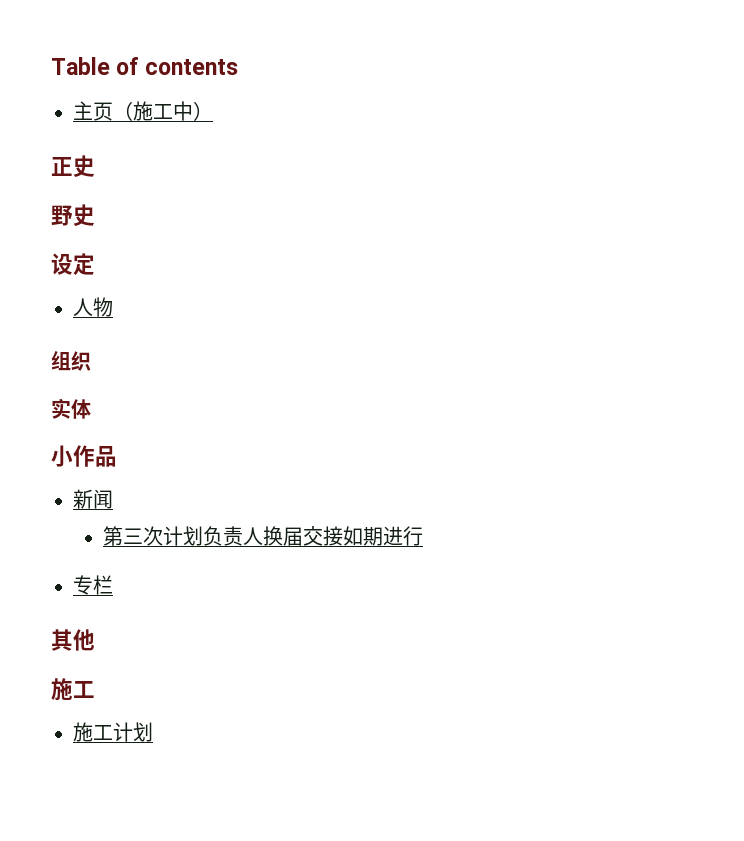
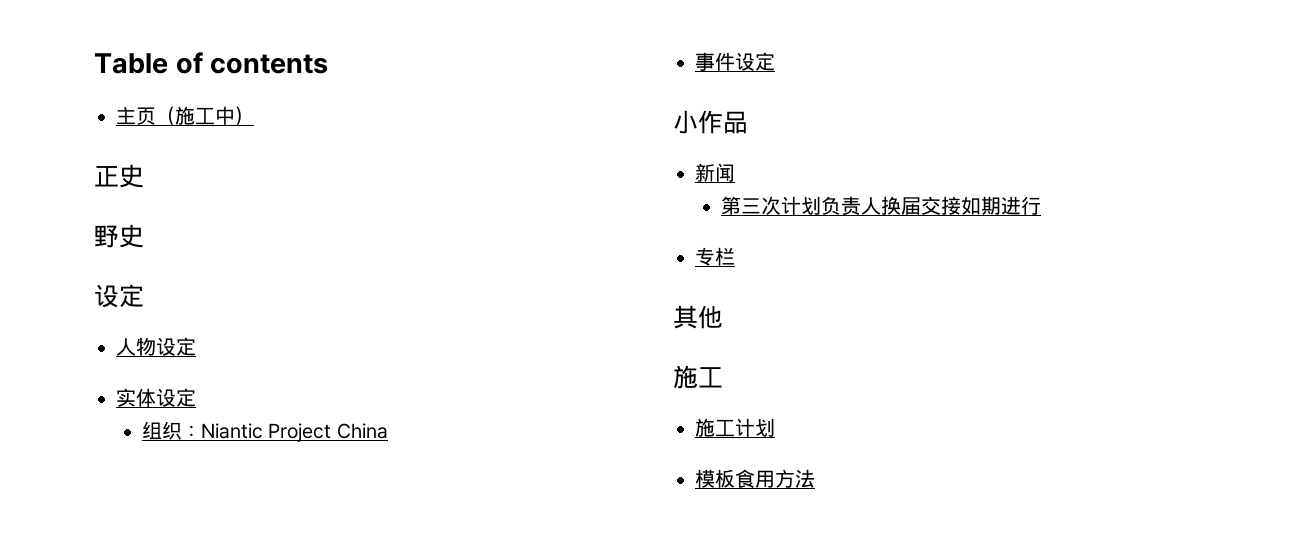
- 人物
- 组织
- 实体
+ 人物设定
+ 实体设定
+ 组织：Niantic Project China
+ 事件设定
+ 模板食用方法

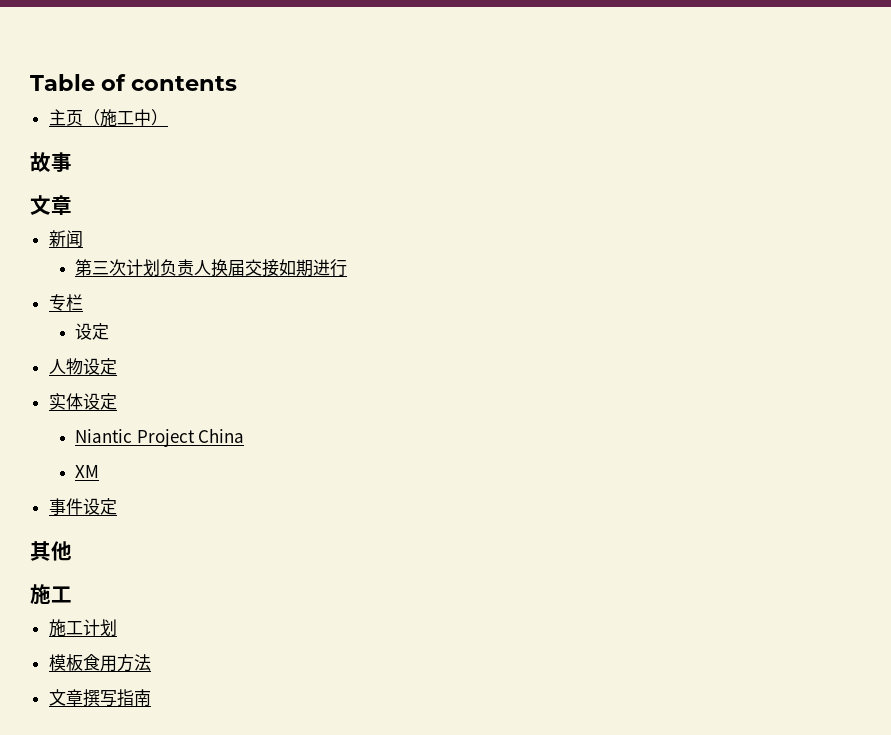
- 正史
- 野史
- 设定
- 人物设定
- 实体设定
- 组织：Niantic Project China
- 事件设定
- 小作品
+ 故事
+ 文章
  专栏
+ 设定
+ 人物设定
+ 实体设定
+ Niantic Project China
+ XM
+ 事件设定
+ 文章撰写指南

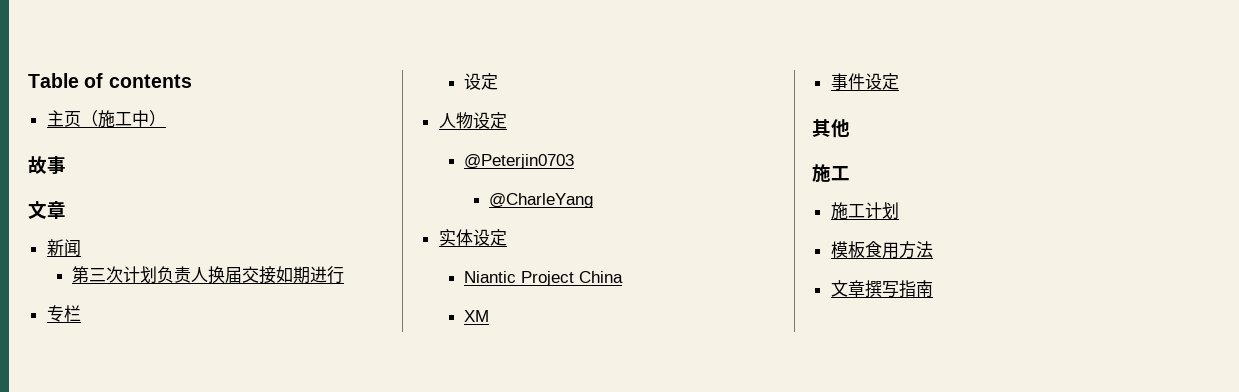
+ @Peterjin0703
+ @CharleYang

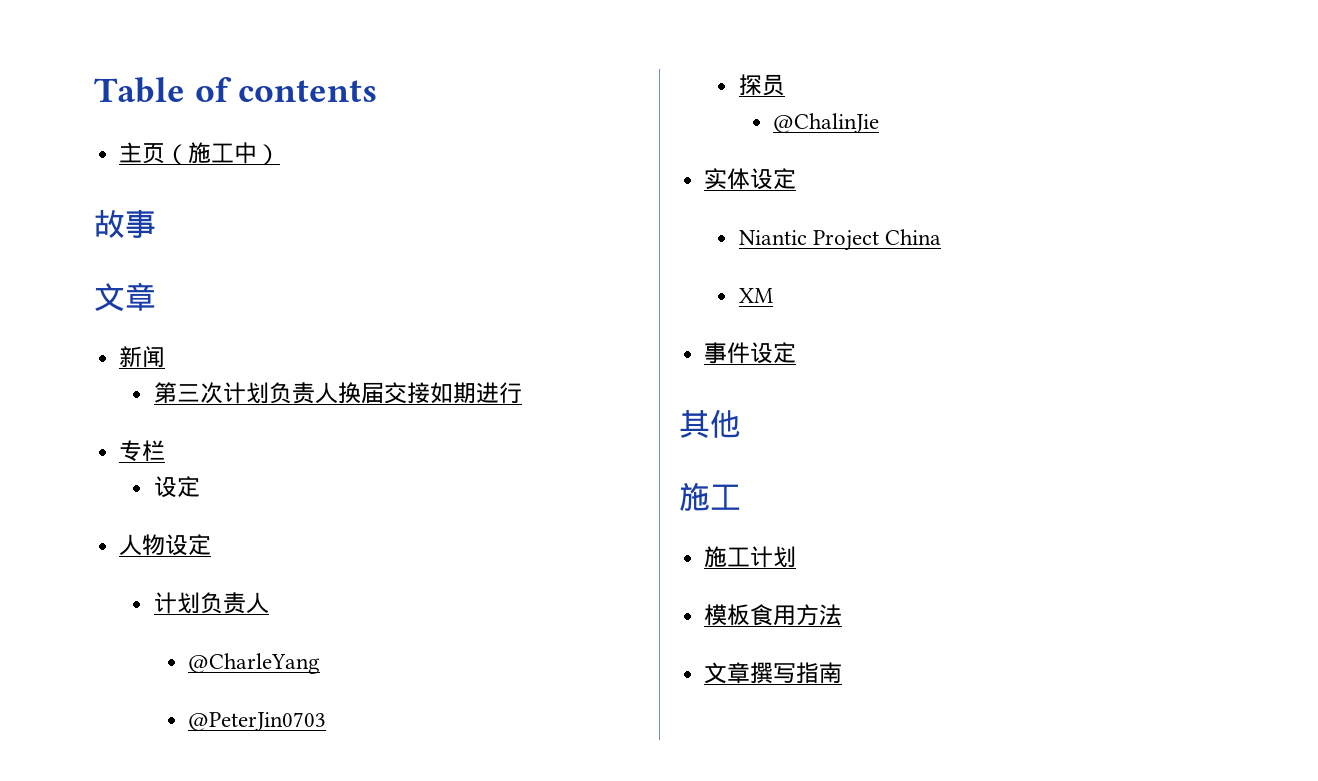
  人物设定
- @Peterjin0703
+ 计划负责人
+ @PeterJin0703
+ 探员
+ @ChalinJie

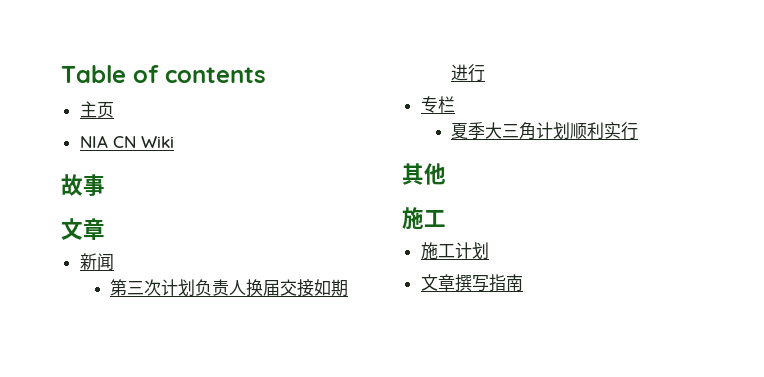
- 主页（施工中）
+ 主页
+ NIA CN Wiki
  专栏
- 设定
- 人物设定
- 计划负责人
- @CharleYang
- @PeterJin0703
- 探员
- @ChalinJie
- 实体设定
- Niantic Project China
- XM
- 事件设定
+ 夏季大三角计划顺利实行
- 模板食用方法

